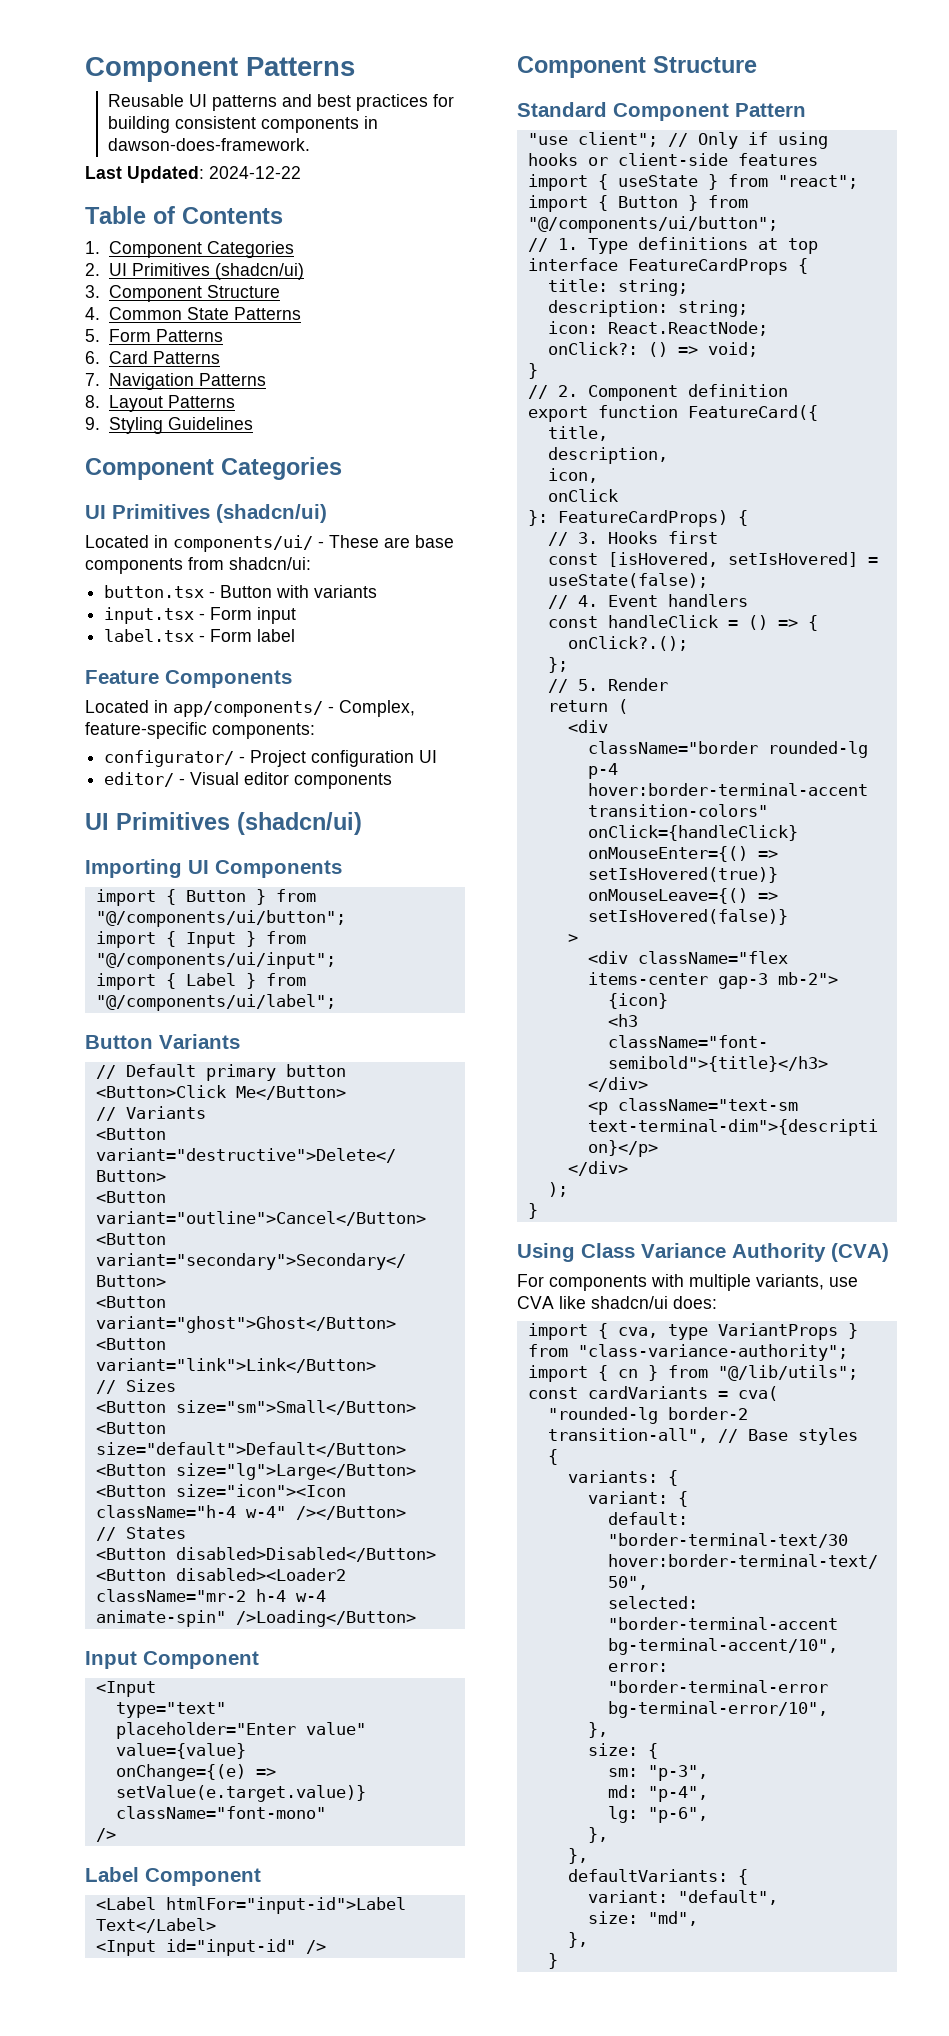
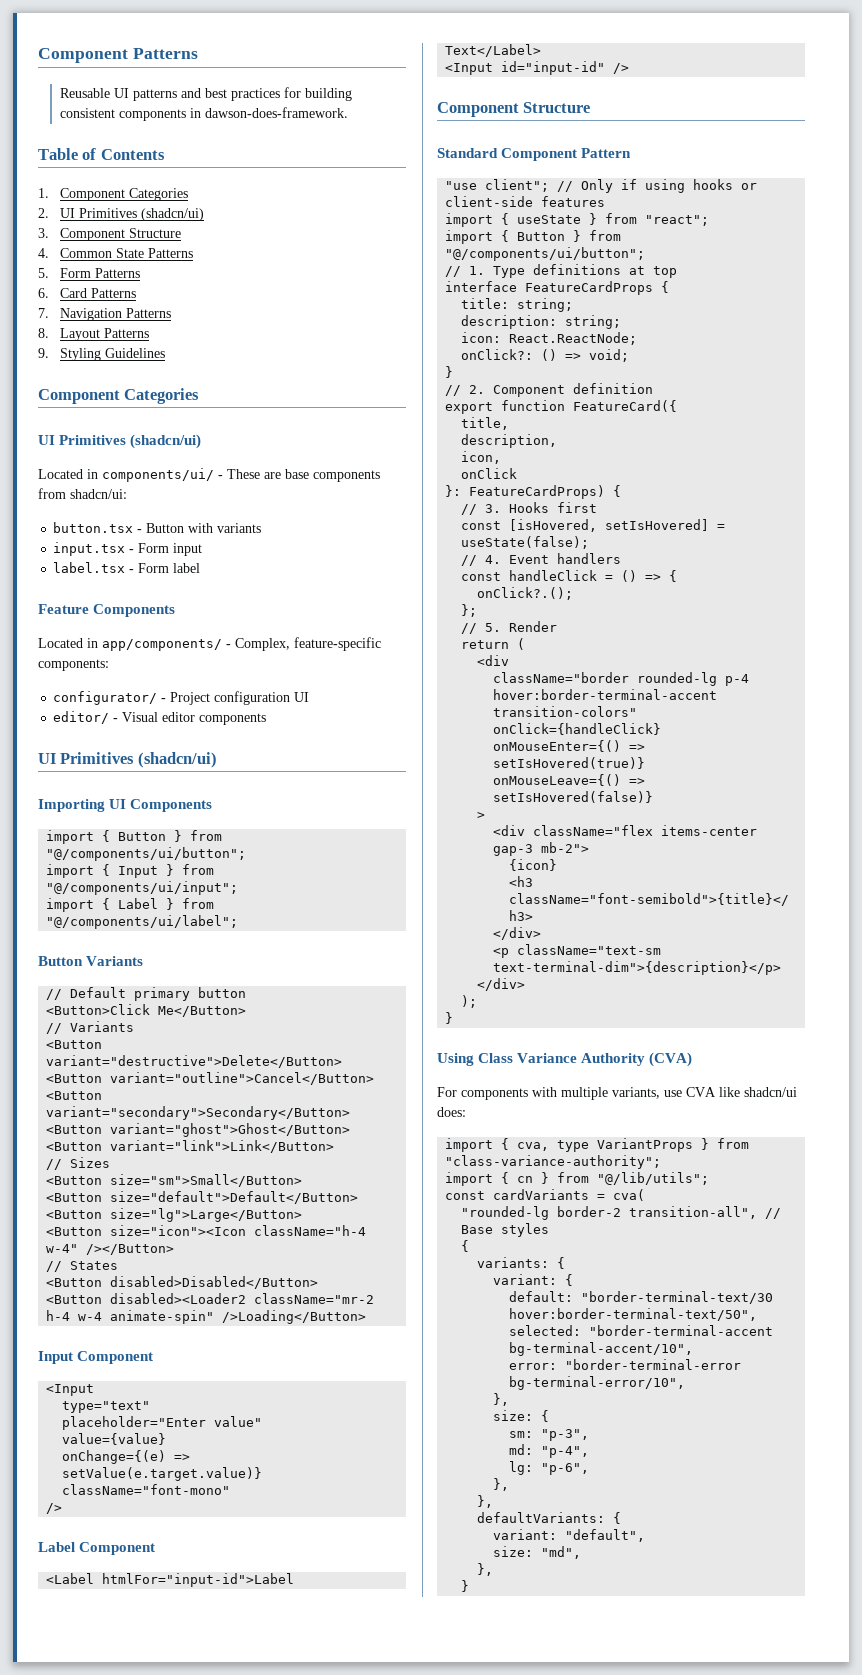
- Last Updated: 2024-12-22

